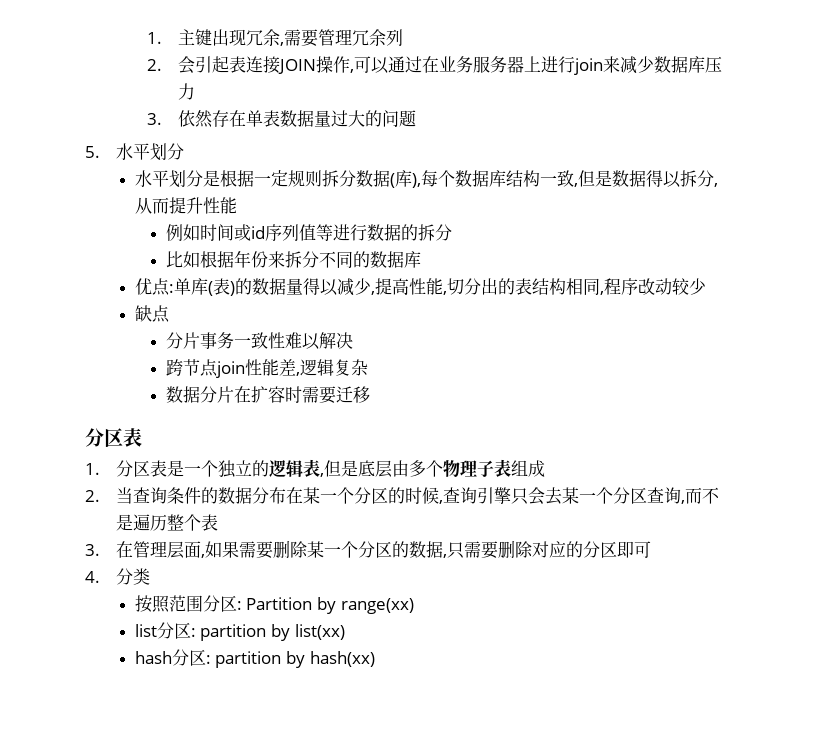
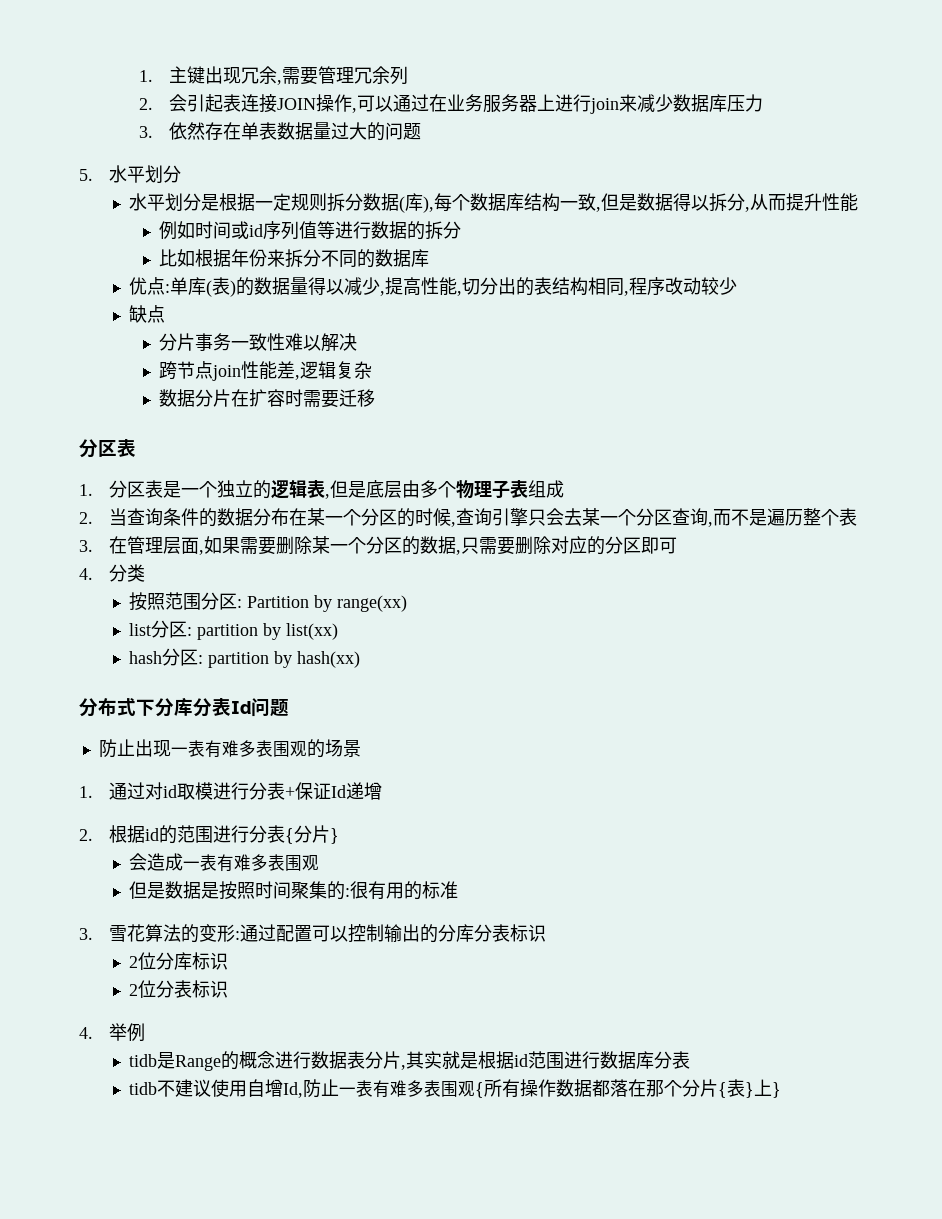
+ 分布式下分库分表Id问题
+ 防止出现一表有难多表围观的场景
+ 1.通过对id取模进行分表+保证Id递增
+ 2.根据id的范围进行分表{分片}
+ 会造成一表有难多表围观
+ 但是数据是按照时间聚集的:很有用的标准
+ 3.雪花算法的变形:通过配置可以控制输出的分库分表标识
+ 2位分库标识
+ 2位分表标识
+ 4.举例
+ tidb是Range的概念进行数据表分片,其实就是根据id范围进行数据库分表
+ tidb不建议使用自增Id,防止一表有难多表围观{所有操作数据都落在那个分片{表}上}

